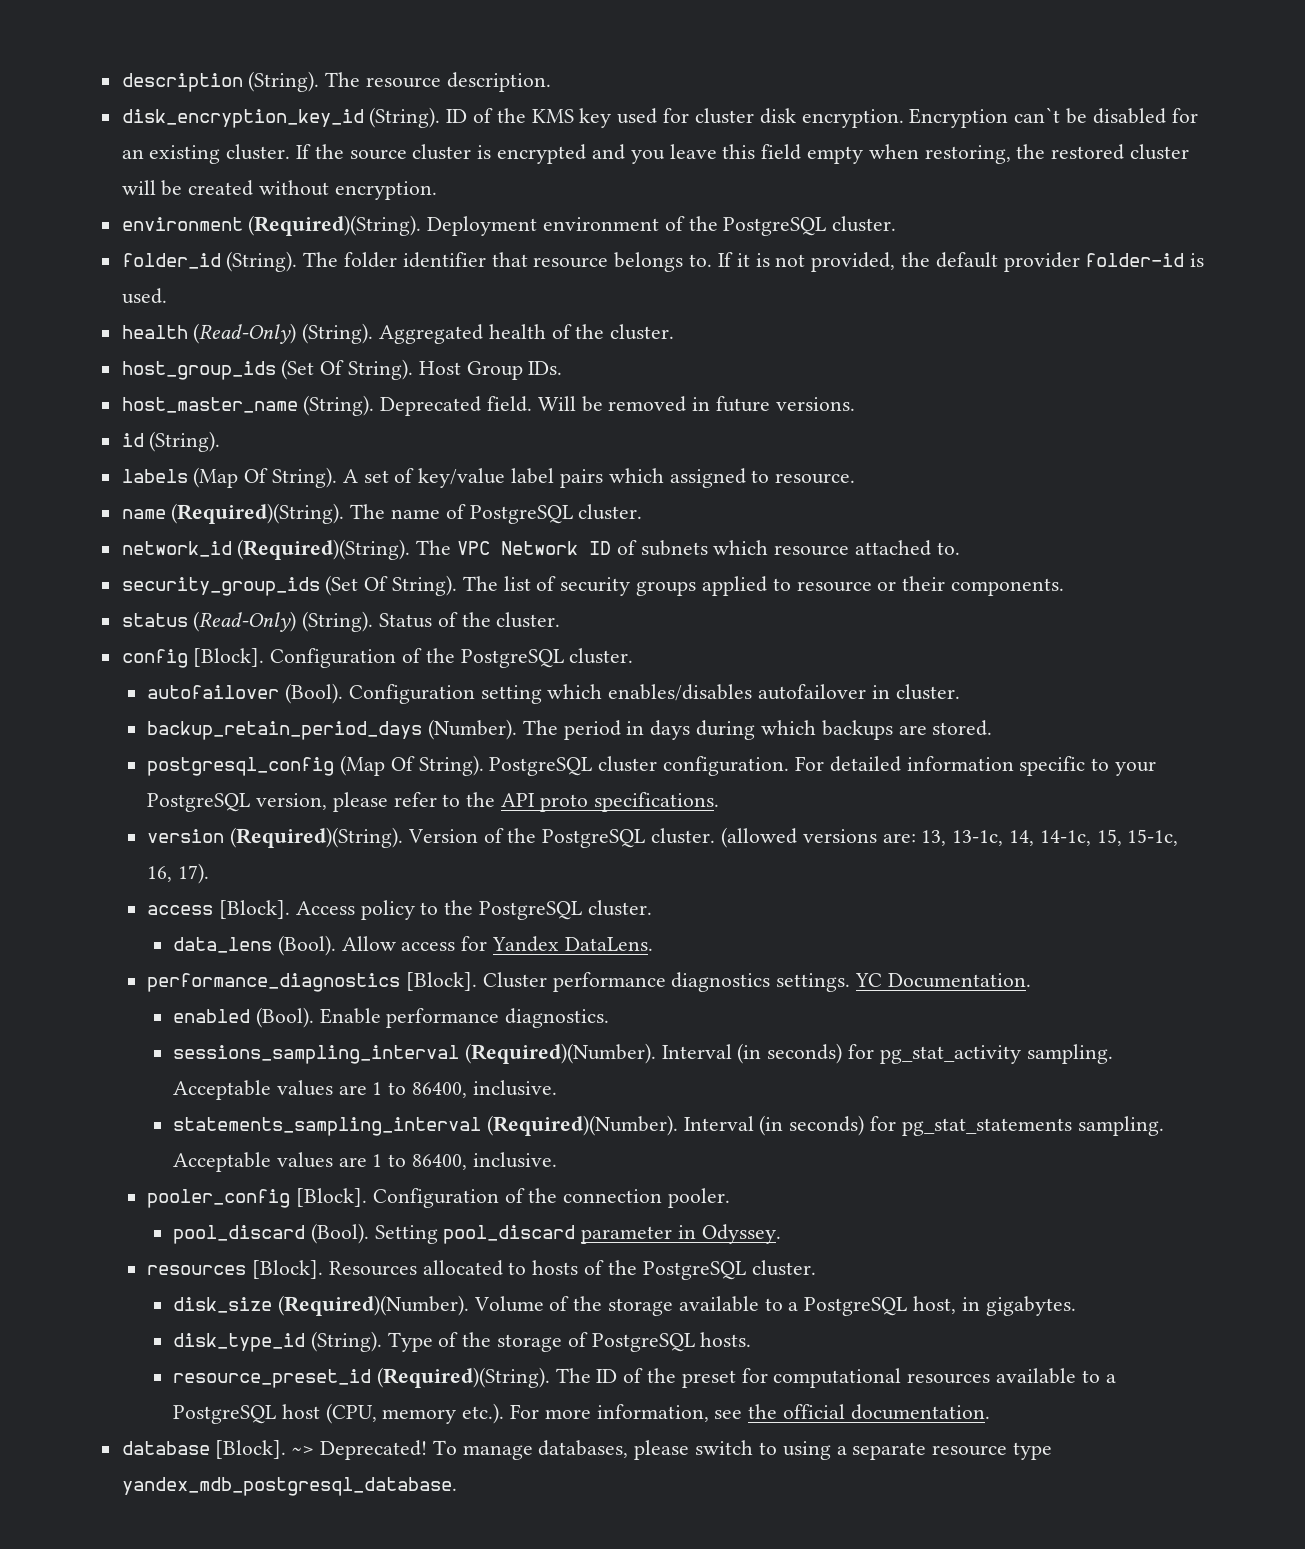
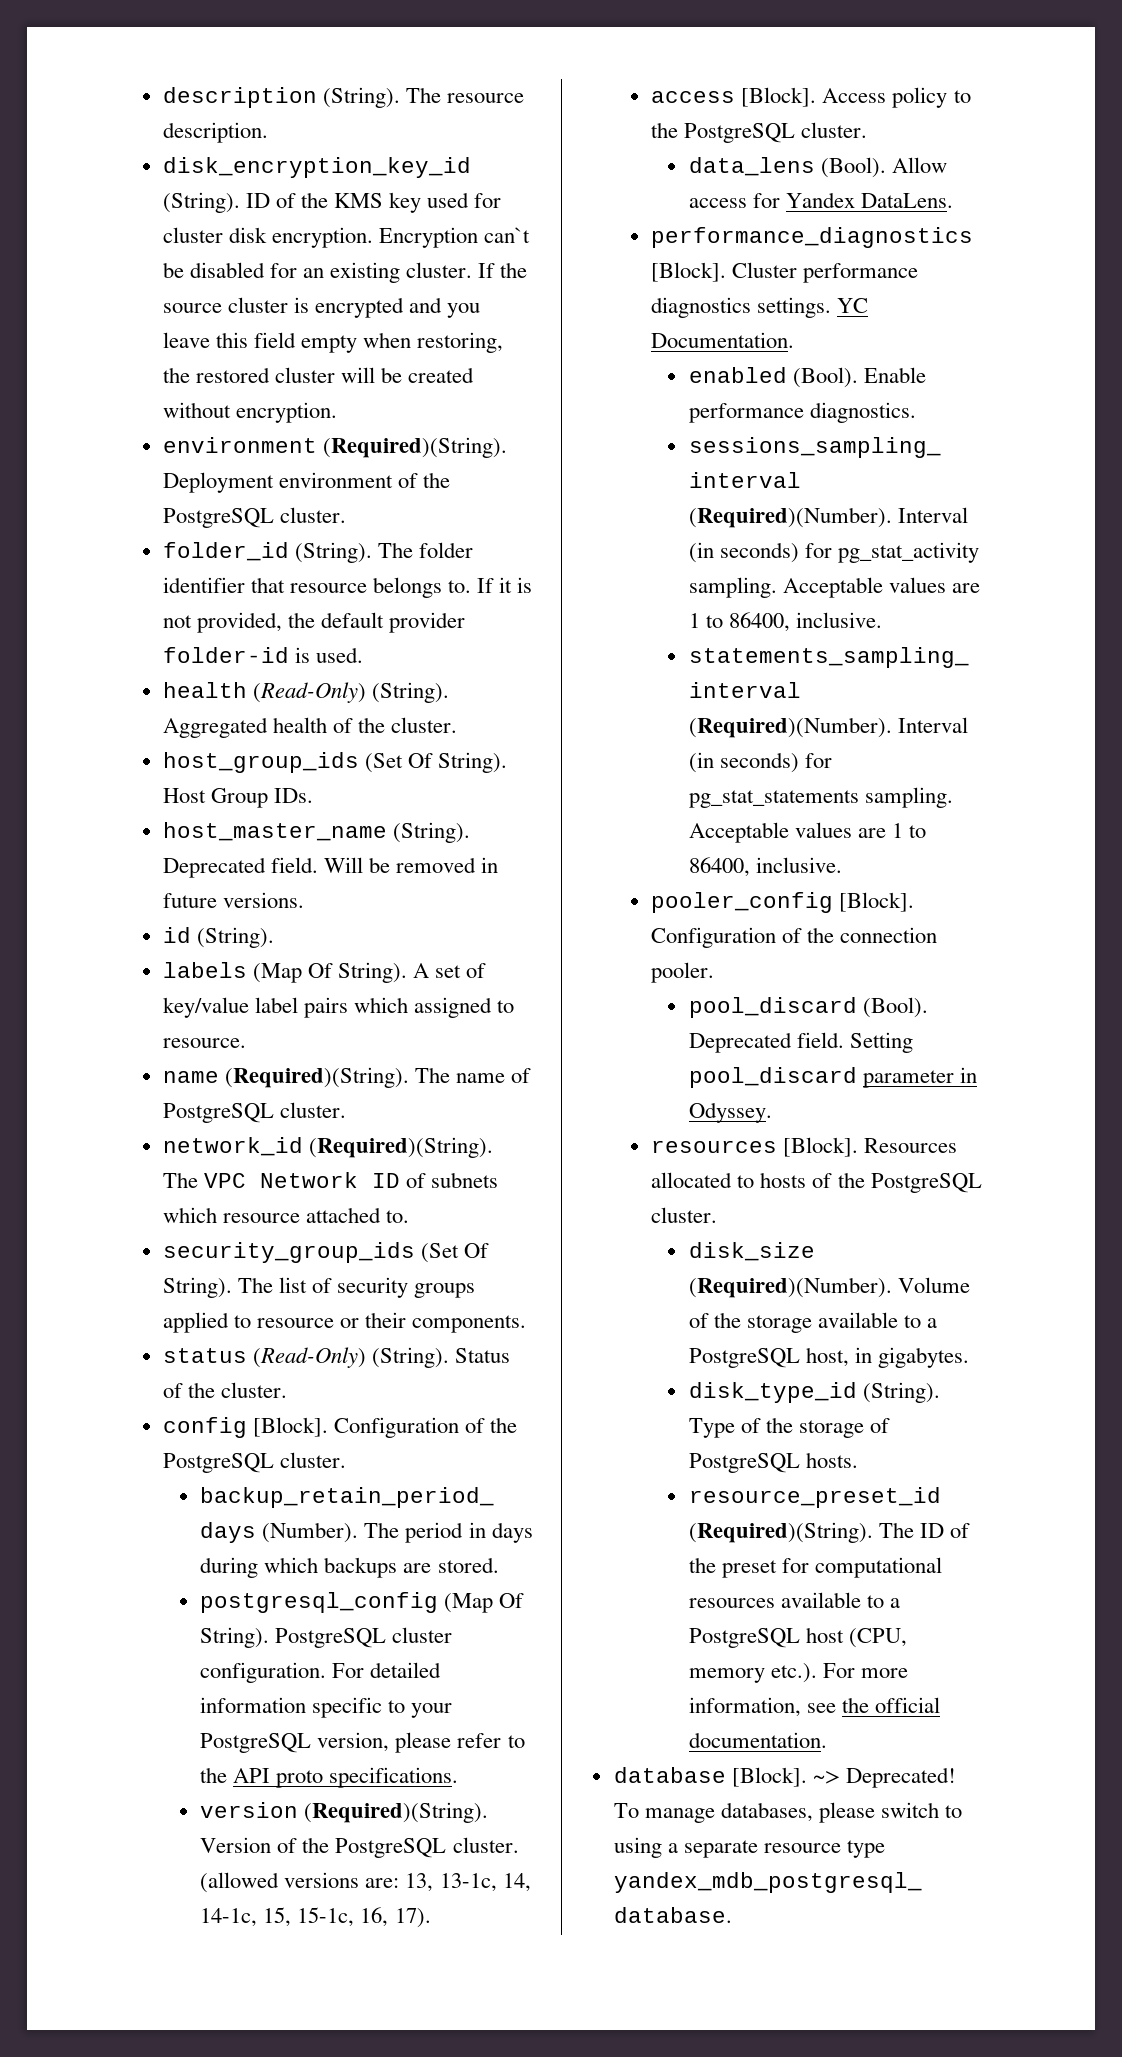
- autofailover (Bool). Configuration setting which enables/disables autofailover in cluster.
- pool_discard (Bool).
+ pool_discard (Bool). Deprecated field.

